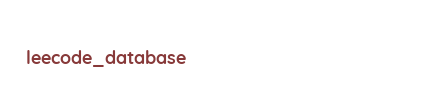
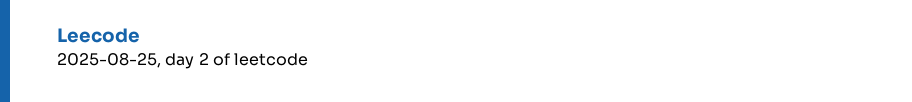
- leecode_database
+ Leecode
+ 2025-08-25, day 2 of leetcode

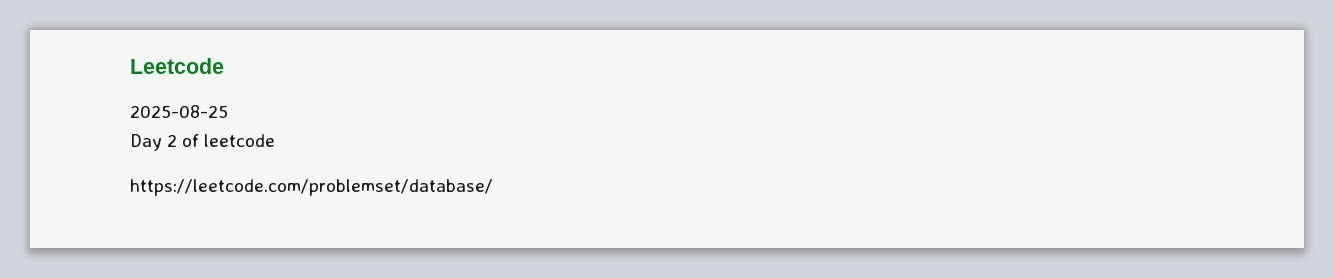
- Leecode
- 2025-08-25, day 2 of leetcode
+ Leetcode
+ 2025-08-25
+ Day 2 of leetcode
+ https://leetcode.com/problemset/database/

